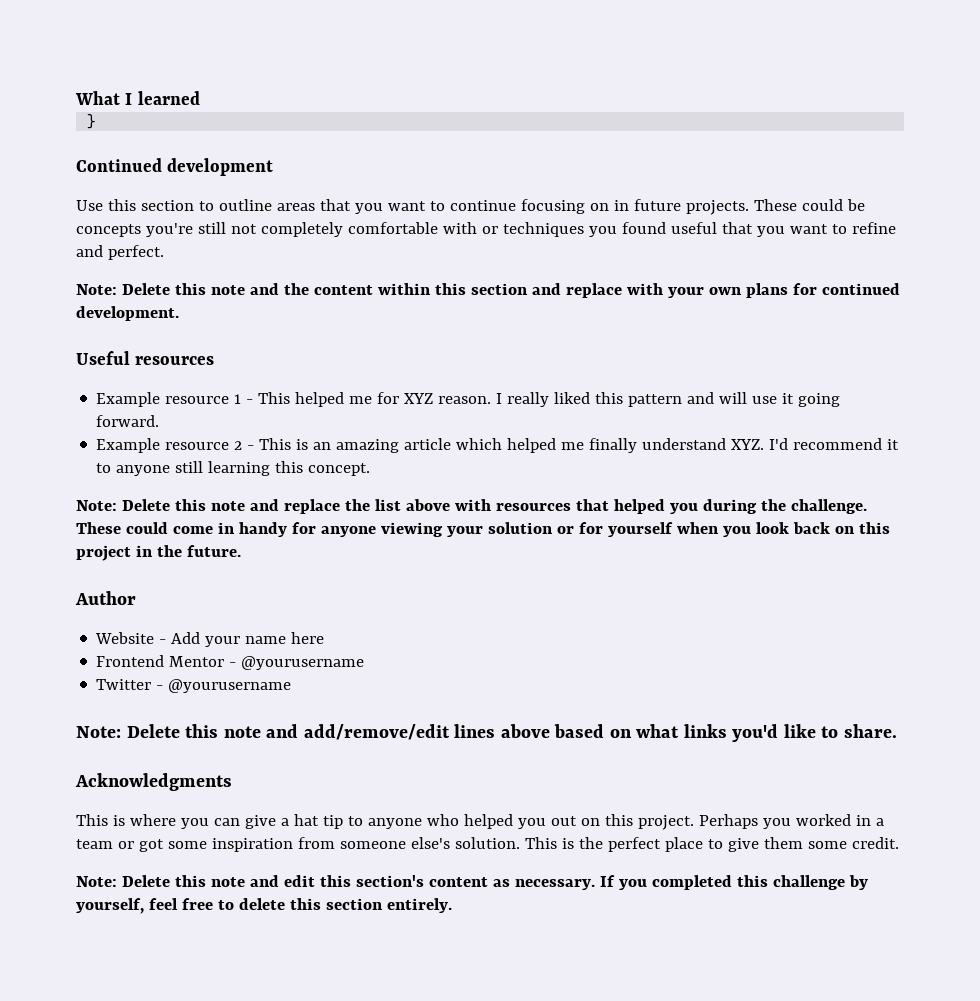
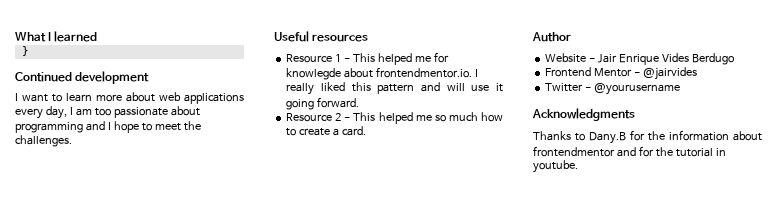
- Use this section to outline areas that you want to continue focusing on in future projects. These could be concepts you're still not completely comfortable with or techniques you found useful that you want to refine and perfect.
- Note: Delete this note and the content within this section and replace with your own plans for continued development.
+ I want to learn more about web applications every day, I am too passionate about programming and I hope to meet the challenges.
- Example resource 1 - This helped me for XYZ reason. I really liked this pattern and will use it going forward.
+ Resource 1 - This helped me for knowlegde about frontendmentor.io. I really liked this pattern and will use it going forward.
- Example resource 2 - This is an amazing article which helped me finally understand XYZ. I'd recommend it to anyone still learning this concept.
- Note: Delete this note and replace the list above with resources that helped you during the challenge. These could come in handy for anyone viewing your solution or for yourself when you look back on this project in the future.
+ Resource 2 - This helped me so much how to create a card.
- Website - Add your name here
+ Website - Jair Enrique Vides Berdugo
- Frontend Mentor - @yourusername
+ Frontend Mentor - @jairvides
- Note: Delete this note and add/remove/edit lines above based on what links you'd like to share.
  Acknowledgments
- This is where you can give a hat tip to anyone who helped you out on this project. Perhaps you worked in a team or got some inspiration from someone else's solution. This is the perfect place to give them some credit.
- Note: Delete this note and edit this section's content as necessary. If you completed this challenge by yourself, feel free to delete this section entirely.
+ Thanks to Dany.B for the information about frontendmentor and for the tutorial in youtube.

